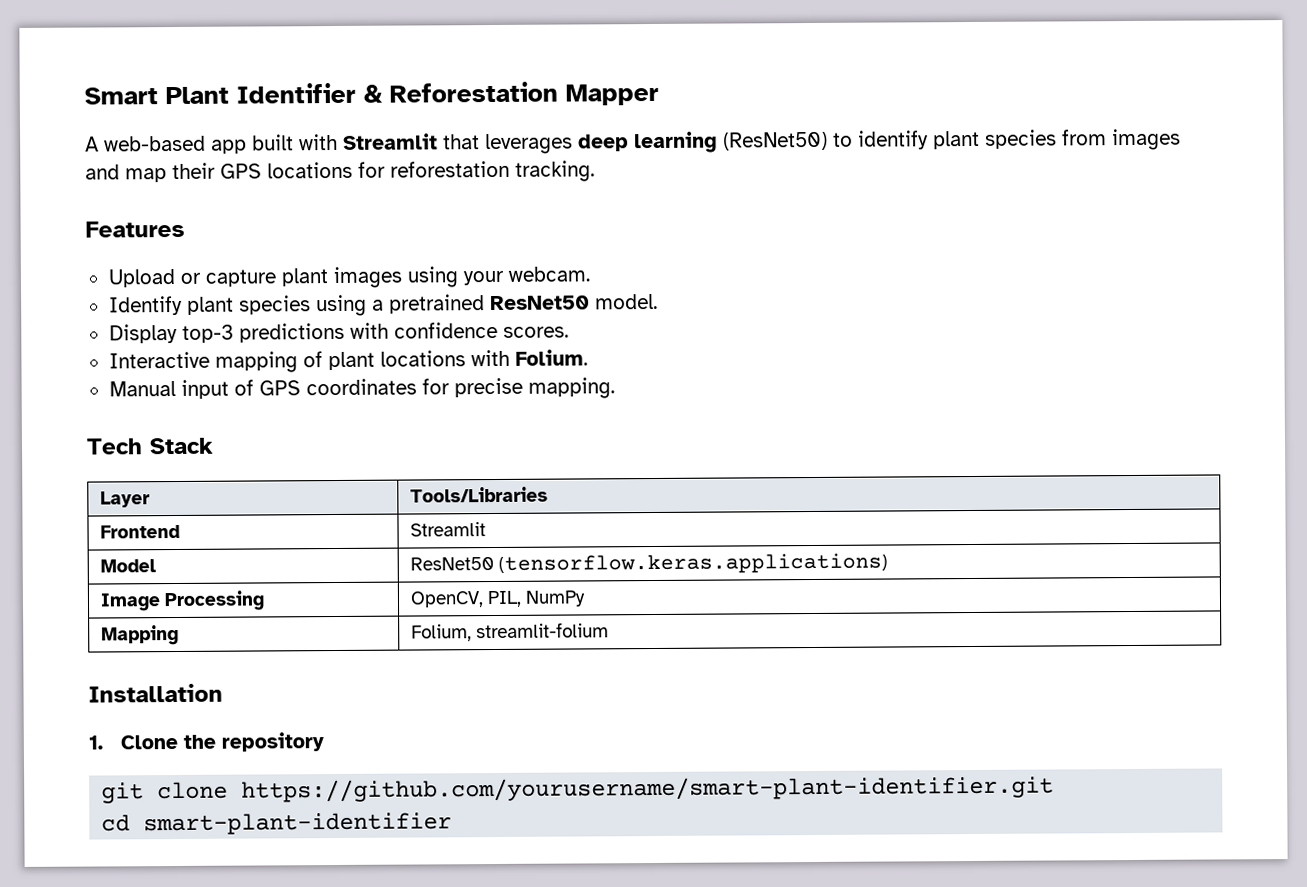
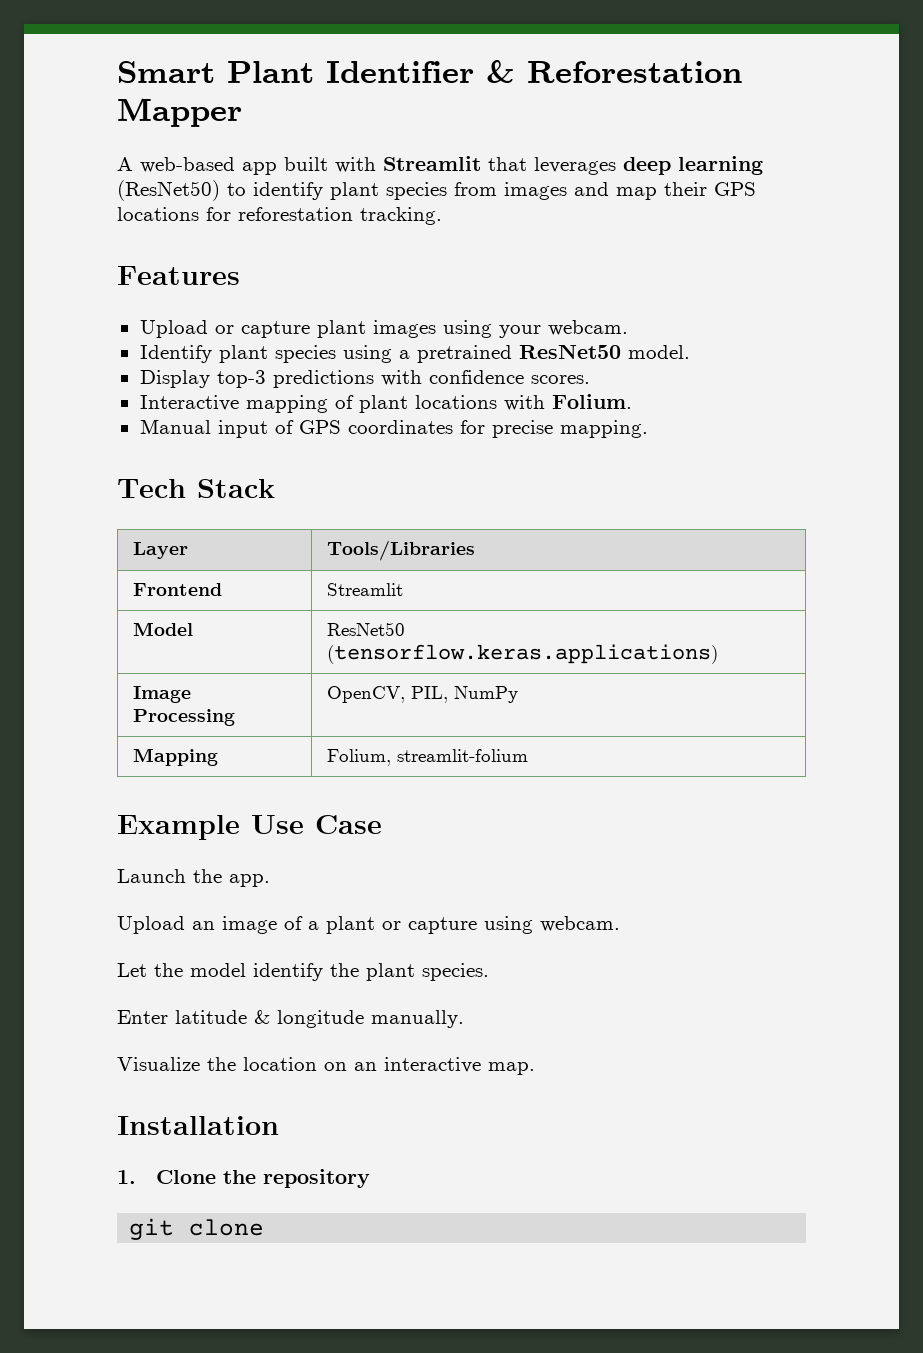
+ Example Use Case
+ Launch the app.
+ Upload an image of a plant or capture using webcam.
+ Let the model identify the plant species.
+ Enter latitude & longitude manually.
+ Visualize the location on an interactive map.
- git clone https://github.com/yourusername/smart-plant-identifier.git
- cd smart-plant-identifier
+ git clone

